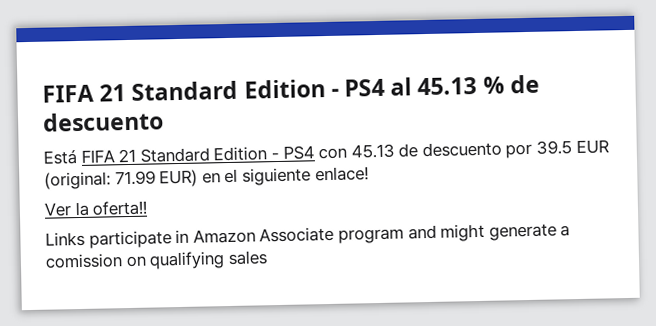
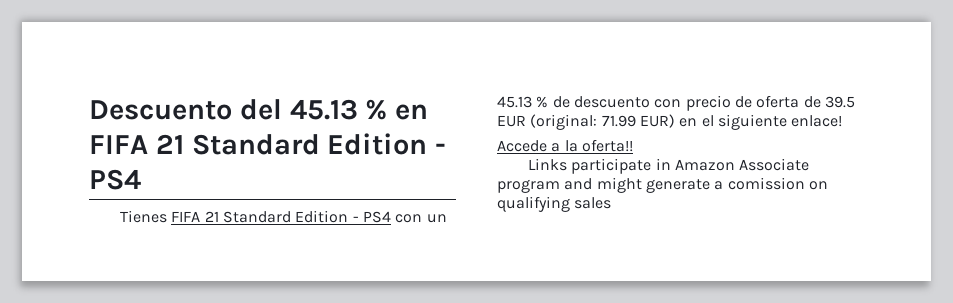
- FIFA 21 Standard Edition - PS4 al 45.13 % de descuento
- Está FIFA 21 Standard Edition - PS4 con 45.13 de descuento por 39.5 EUR (original: 71.99 EUR) en el siguiente enlace!
+ Descuento del 45.13 % en FIFA 21 Standard Edition - PS4
+ Tienes FIFA 21 Standard Edition - PS4 con un 45.13 % de descuento con precio de oferta de 39.5 EUR (original: 71.99 EUR) en el siguiente enlace!
- Ver la oferta!!
+ Accede a la oferta!!

